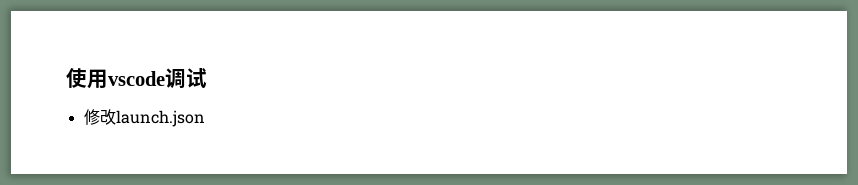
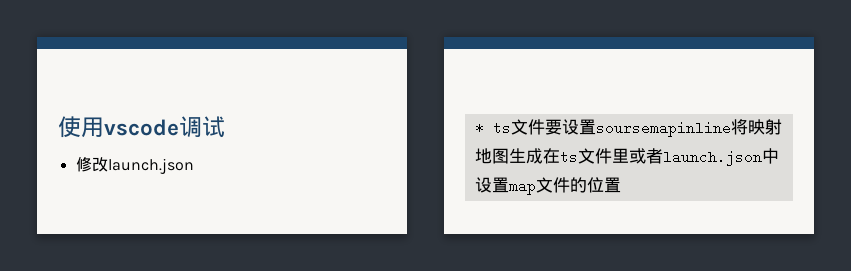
+ * ts文件要设置soursemapinline将映射地图生成在ts文件里或者launch.json中设置map文件的位置

